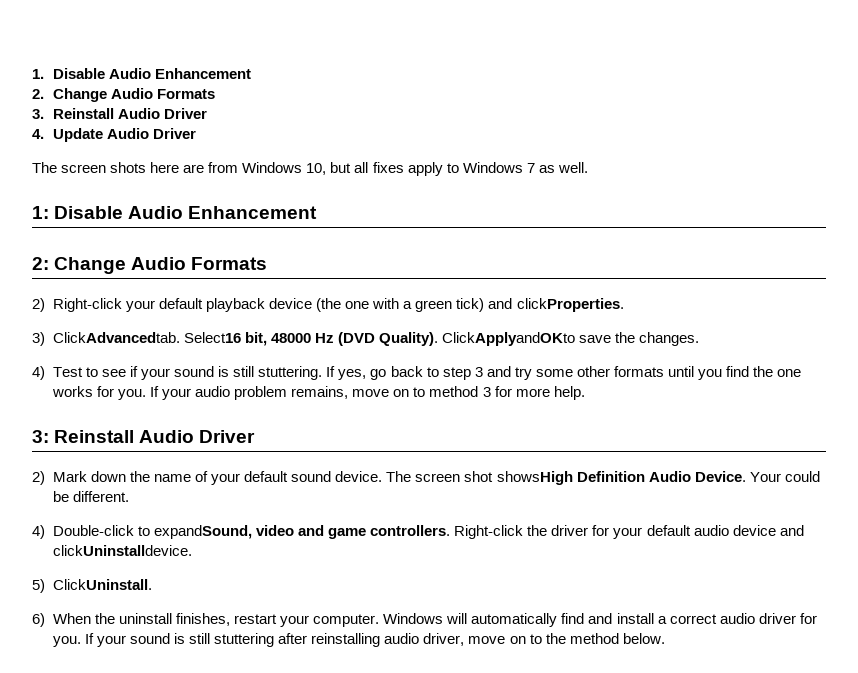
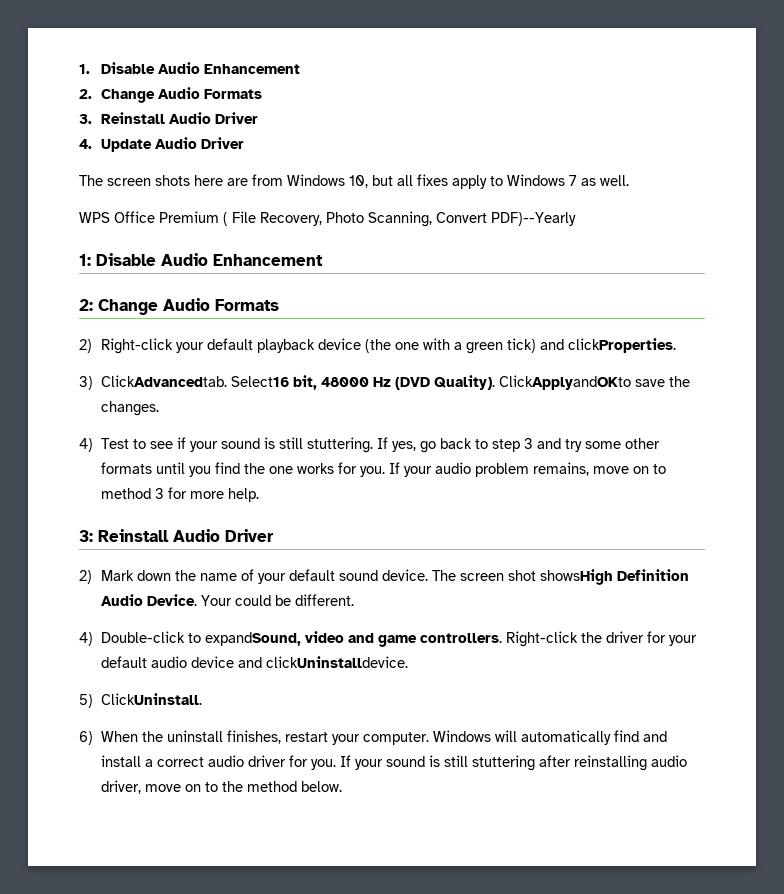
+ WPS Office Premium ( File Recovery, Photo Scanning, Convert PDF)--Yearly

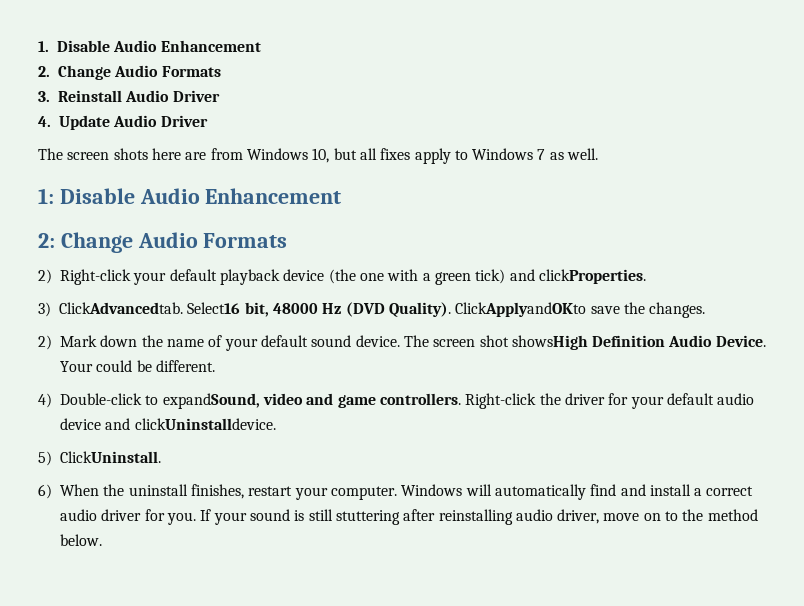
- WPS Office Premium ( File Recovery, Photo Scanning, Convert PDF)--Yearly
- 4) Test to see if your sound is still stuttering. If yes, go back to step 3 and try some other formats until you find the one works for you. If your audio problem remains, move on to method 3 for more help.
- 3: Reinstall Audio Driver

